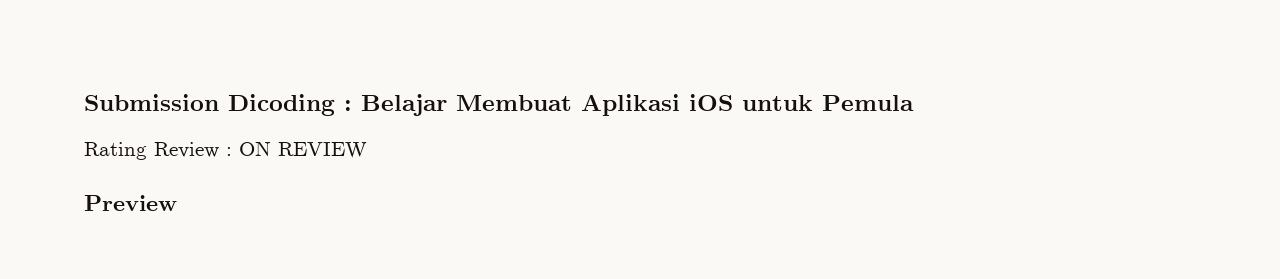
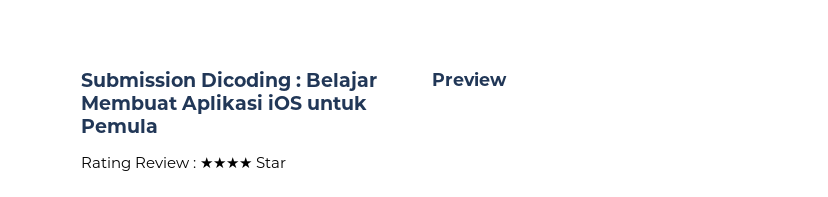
- Rating Review : ON REVIEW
+ Rating Review : ★★★★ Star

